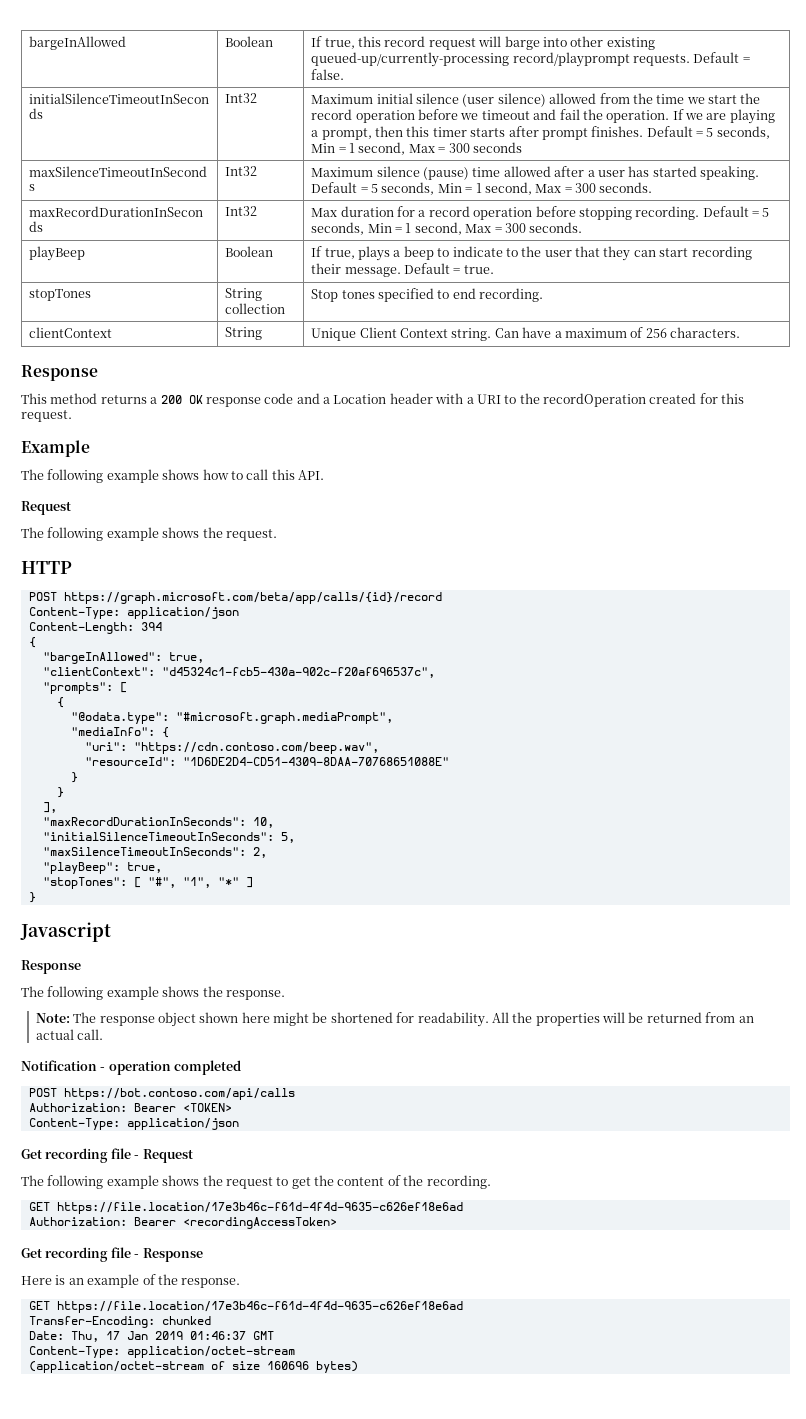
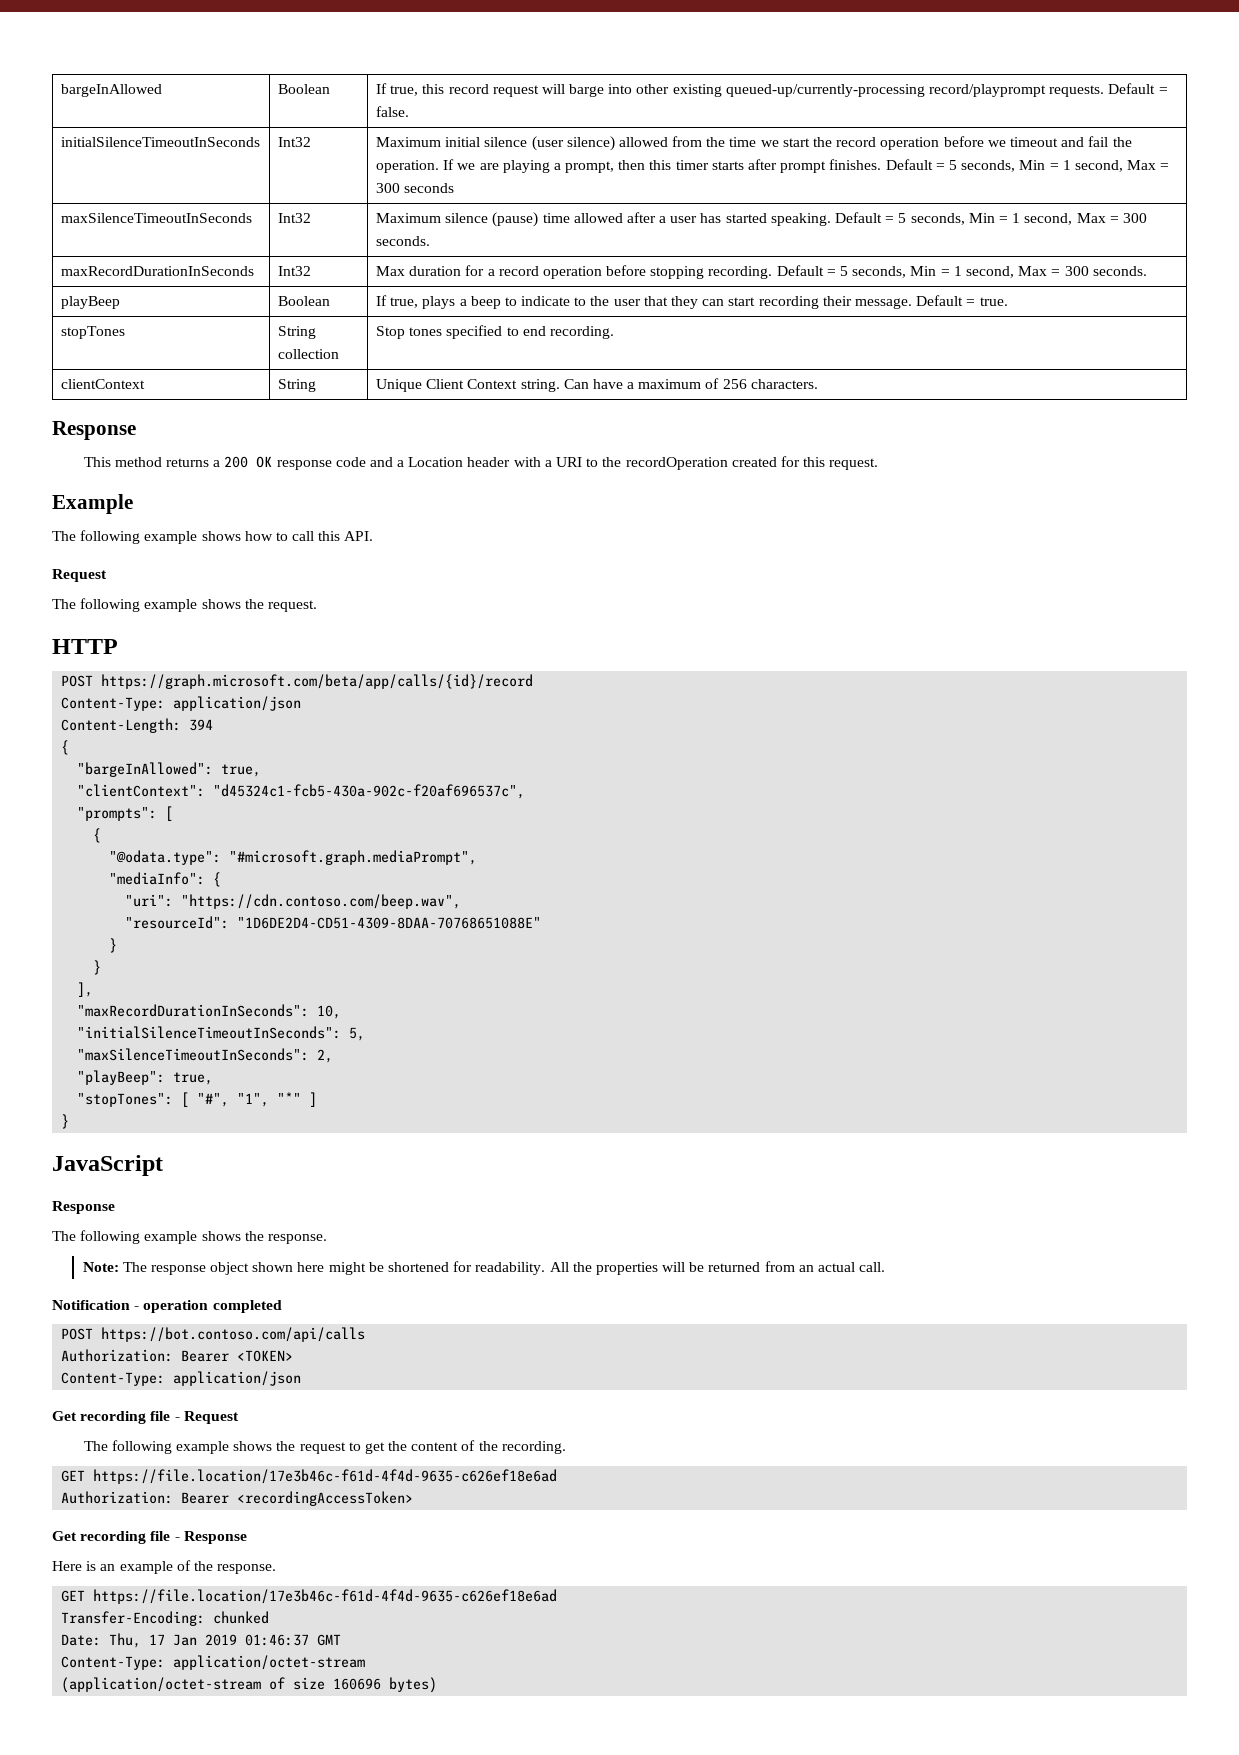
- Javascript
+ JavaScript

